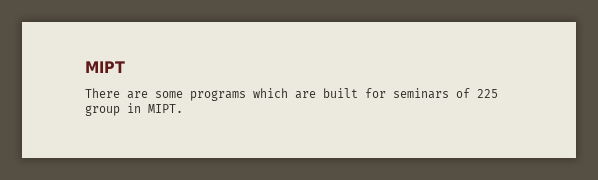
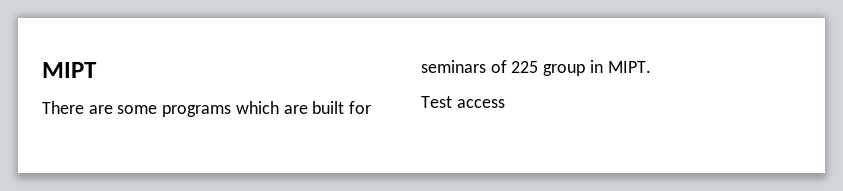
+ Test access

